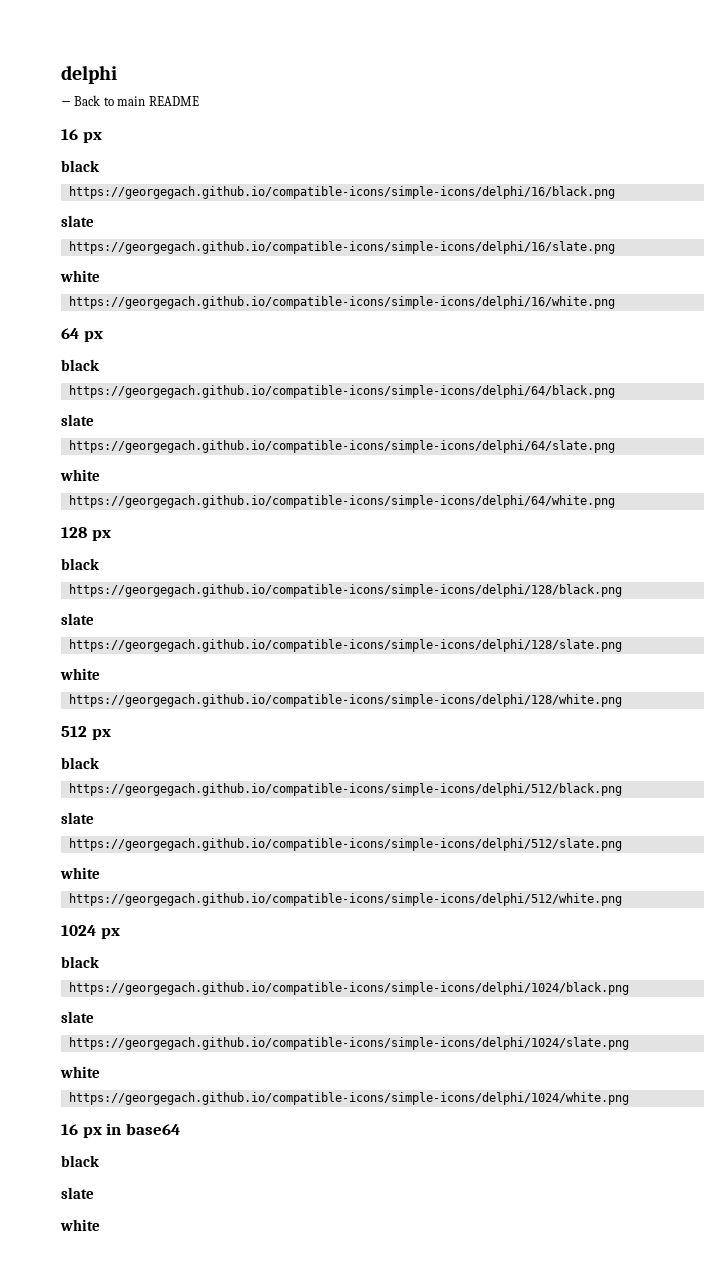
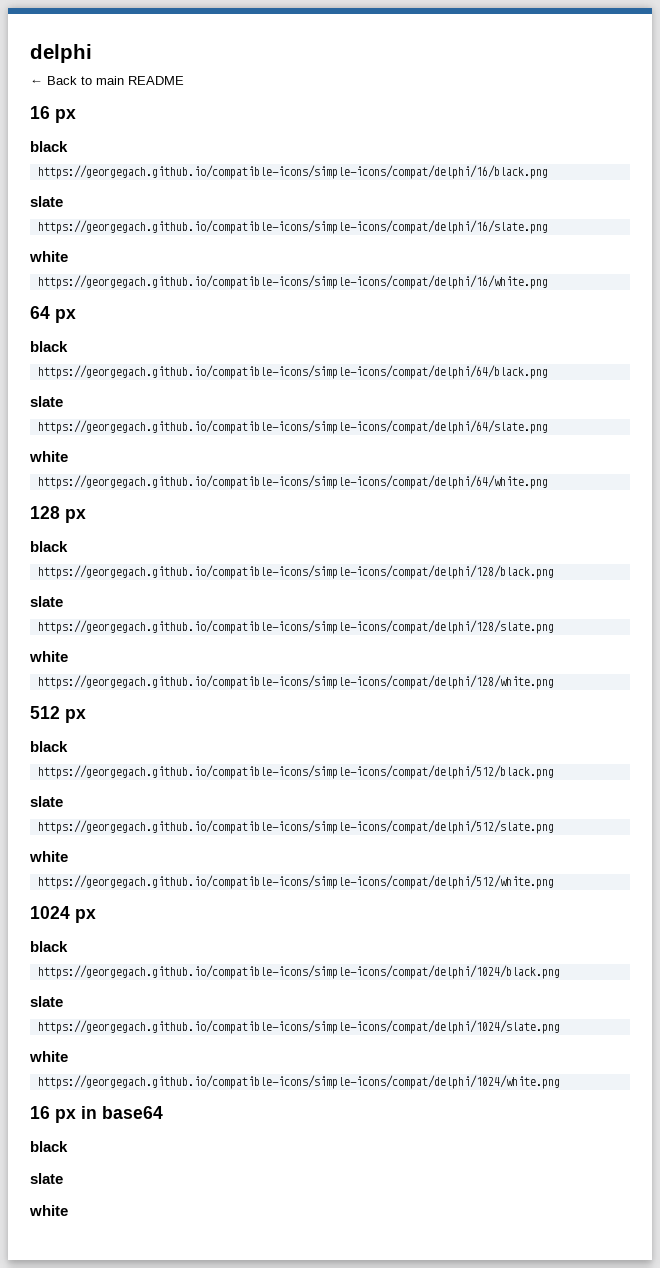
- https://georgegach.github.io/compatible-icons/simple-icons/delphi/16/black.png
+ https://georgegach.github.io/compatible-icons/simple-icons/compat/delphi/16/black.png
  slate
- https://georgegach.github.io/compatible-icons/simple-icons/delphi/16/slate.png
+ https://georgegach.github.io/compatible-icons/simple-icons/compat/delphi/16/slate.png
  white
- https://georgegach.github.io/compatible-icons/simple-icons/delphi/16/white.png
+ https://georgegach.github.io/compatible-icons/simple-icons/compat/delphi/16/white.png
- https://georgegach.github.io/compatible-icons/simple-icons/delphi/64/black.png
+ https://georgegach.github.io/compatible-icons/simple-icons/compat/delphi/64/black.png
  slate
- https://georgegach.github.io/compatible-icons/simple-icons/delphi/64/slate.png
+ https://georgegach.github.io/compatible-icons/simple-icons/compat/delphi/64/slate.png
  white
- https://georgegach.github.io/compatible-icons/simple-icons/delphi/64/white.png
+ https://georgegach.github.io/compatible-icons/simple-icons/compat/delphi/64/white.png
- https://georgegach.github.io/compatible-icons/simple-icons/delphi/128/black.png
+ https://georgegach.github.io/compatible-icons/simple-icons/compat/delphi/128/black.png
  slate
- https://georgegach.github.io/compatible-icons/simple-icons/delphi/128/slate.png
+ https://georgegach.github.io/compatible-icons/simple-icons/compat/delphi/128/slate.png
  white
- https://georgegach.github.io/compatible-icons/simple-icons/delphi/128/white.png
+ https://georgegach.github.io/compatible-icons/simple-icons/compat/delphi/128/white.png
- https://georgegach.github.io/compatible-icons/simple-icons/delphi/512/black.png
+ https://georgegach.github.io/compatible-icons/simple-icons/compat/delphi/512/black.png
  slate
- https://georgegach.github.io/compatible-icons/simple-icons/delphi/512/slate.png
+ https://georgegach.github.io/compatible-icons/simple-icons/compat/delphi/512/slate.png
  white
- https://georgegach.github.io/compatible-icons/simple-icons/delphi/512/white.png
+ https://georgegach.github.io/compatible-icons/simple-icons/compat/delphi/512/white.png
- https://georgegach.github.io/compatible-icons/simple-icons/delphi/1024/black.png
+ https://georgegach.github.io/compatible-icons/simple-icons/compat/delphi/1024/black.png
  slate
- https://georgegach.github.io/compatible-icons/simple-icons/delphi/1024/slate.png
+ https://georgegach.github.io/compatible-icons/simple-icons/compat/delphi/1024/slate.png
  white
- https://georgegach.github.io/compatible-icons/simple-icons/delphi/1024/white.png
+ https://georgegach.github.io/compatible-icons/simple-icons/compat/delphi/1024/white.png

